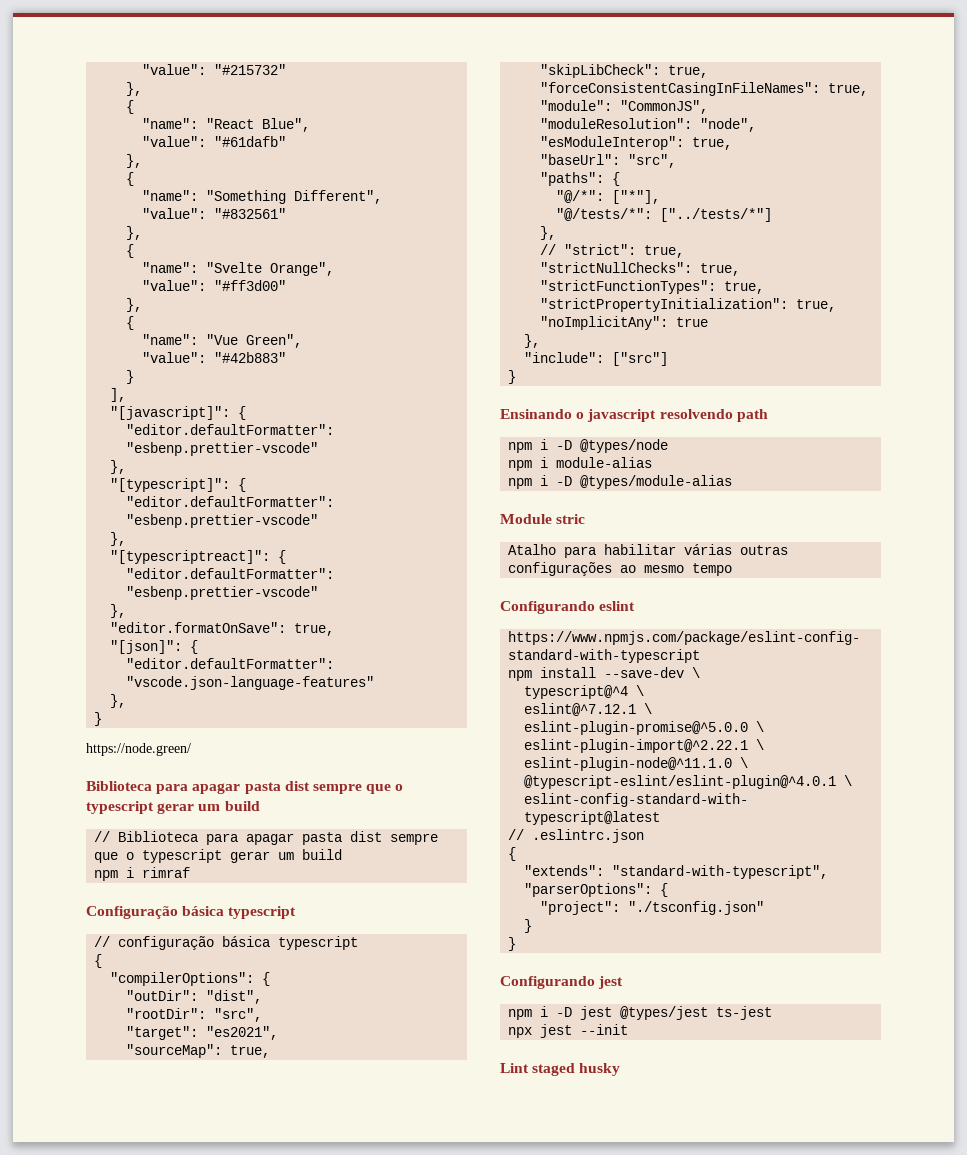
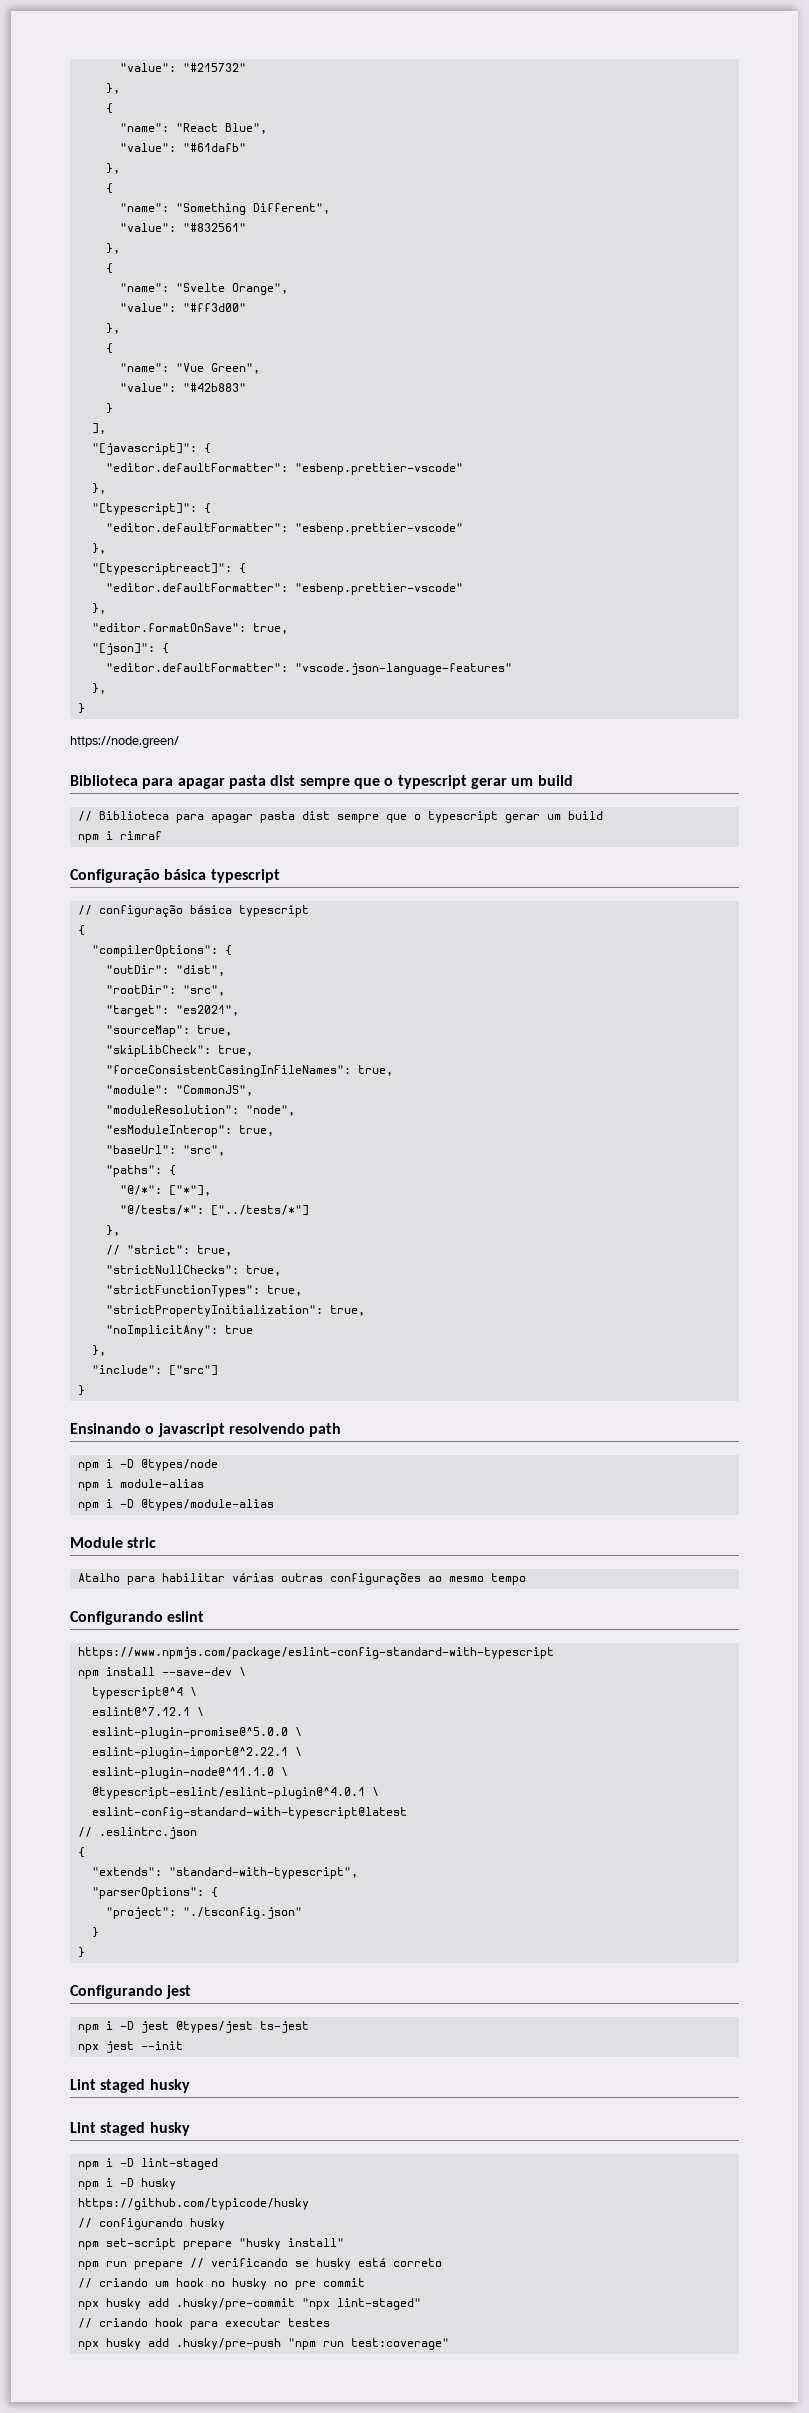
  npx jest --init
  Lint staged husky
+ Lint staged husky
+ npm i -D lint-staged
+ npm i -D husky
+ https://github.com/typicode/husky
+ // configurando husky
+ npm set-script prepare "husky install"
+ npm run prepare // verificando se husky está correto
+ // criando um hook no husky no pre commit
+ npx husky add .husky/pre-commit "npx lint-staged"
+ // criando hook para executar testes
+ npx husky add .husky/pre-push "npm run test:coverage"

